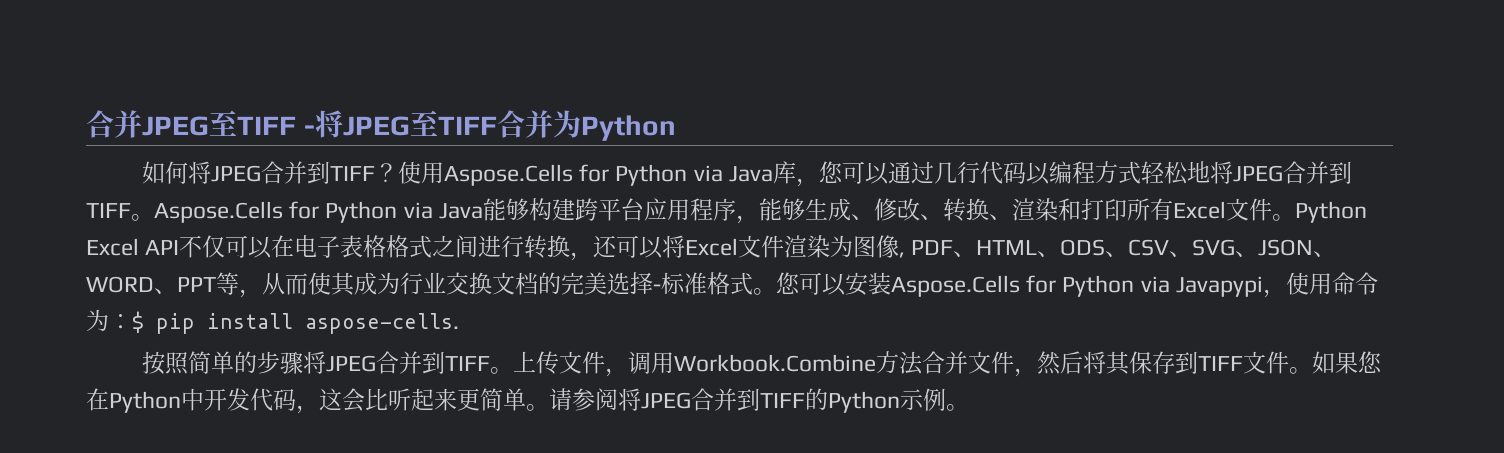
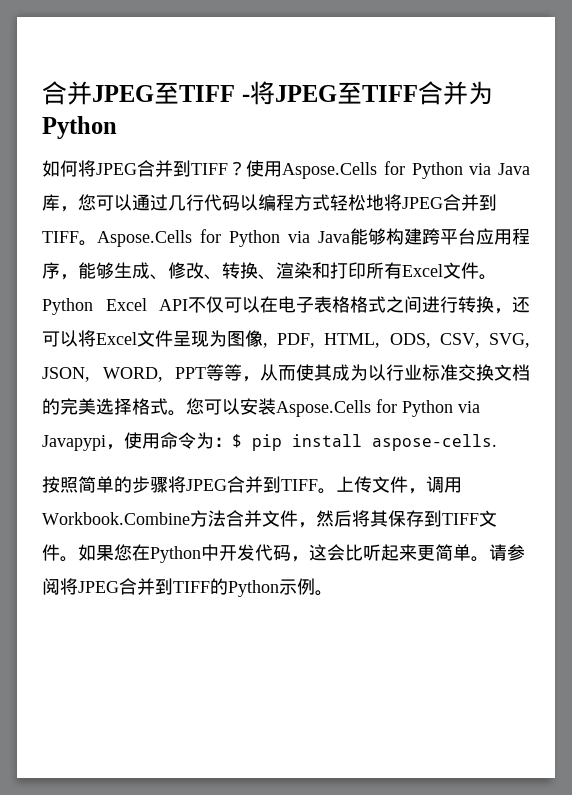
- Python Excel API不仅可以在电子表格格式之间进行转换，还可以将Excel文件渲染为图像, PDF、HTML、ODS、CSV、SVG、JSON、WORD、PPT等，从而使其成为行业交换文档的完美选择-标准格式。
+ Python Excel API不仅可以在电子表格格式之间进行转换，还可以将Excel文件呈现为图像, PDF, HTML, ODS, CSV, SVG, JSON, WORD, PPT等等，从而使其成为以行业标准交换文档的完美选择格式。

